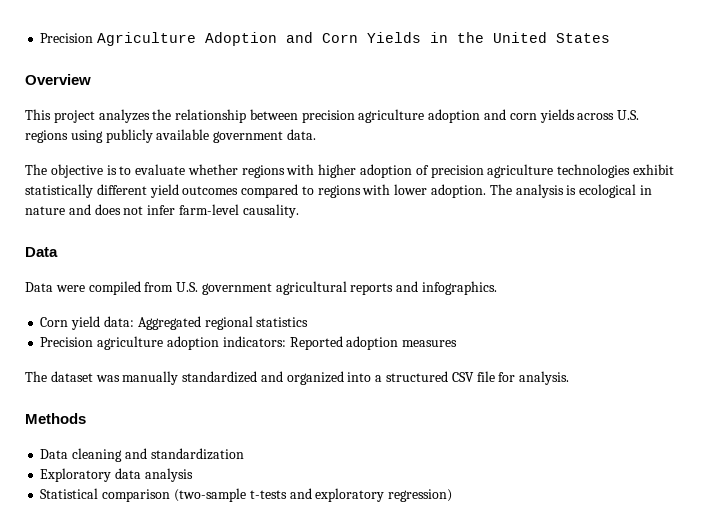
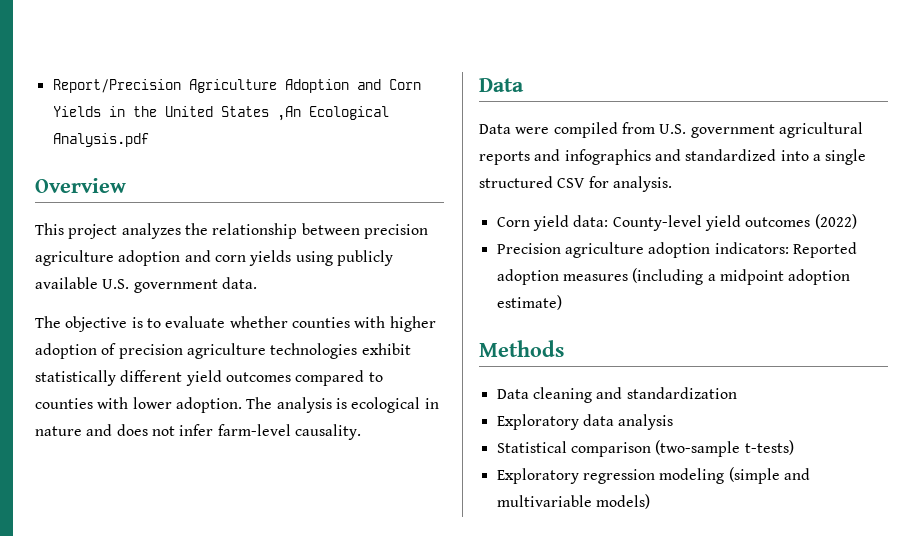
- Precision Agriculture Adoption and Corn Yields in the United States
+ Report/Precision Agriculture Adoption and Corn Yields in the United States ,An Ecological Analysis.pdf
- This project analyzes the relationship between precision agriculture adoption and corn yields across U.S. regions using publicly available government data.
+ This project analyzes the relationship between precision agriculture adoption and corn yields using publicly available U.S. government data.
- The objective is to evaluate whether regions with higher adoption of precision agriculture technologies exhibit statistically different yield outcomes compared to regions with lower adoption.
+ The objective is to evaluate whether counties with higher adoption of precision agriculture technologies exhibit statistically different yield outcomes compared to counties with lower adoption.
- Data were compiled from U.S. government agricultural reports and infographics.
+ Data were compiled from U.S. government agricultural reports and infographics and standardized into a single structured CSV for analysis.
- Corn yield data: Aggregated regional statistics
+ Corn yield data: County-level yield outcomes (2022)
- Precision agriculture adoption indicators: Reported adoption measures
- The dataset was manually standardized and organized into a structured CSV file for analysis.
+ Precision agriculture adoption indicators: Reported adoption measures (including a midpoint adoption estimate)
- Statistical comparison (two-sample t-tests and exploratory regression)
+ Statistical comparison (two-sample t-tests)
+ Exploratory regression modeling (simple and multivariable models)

